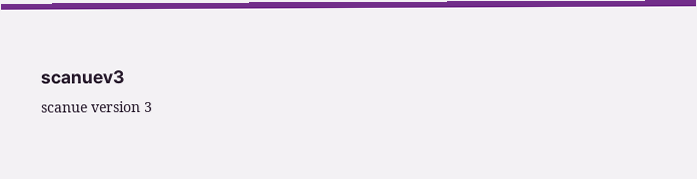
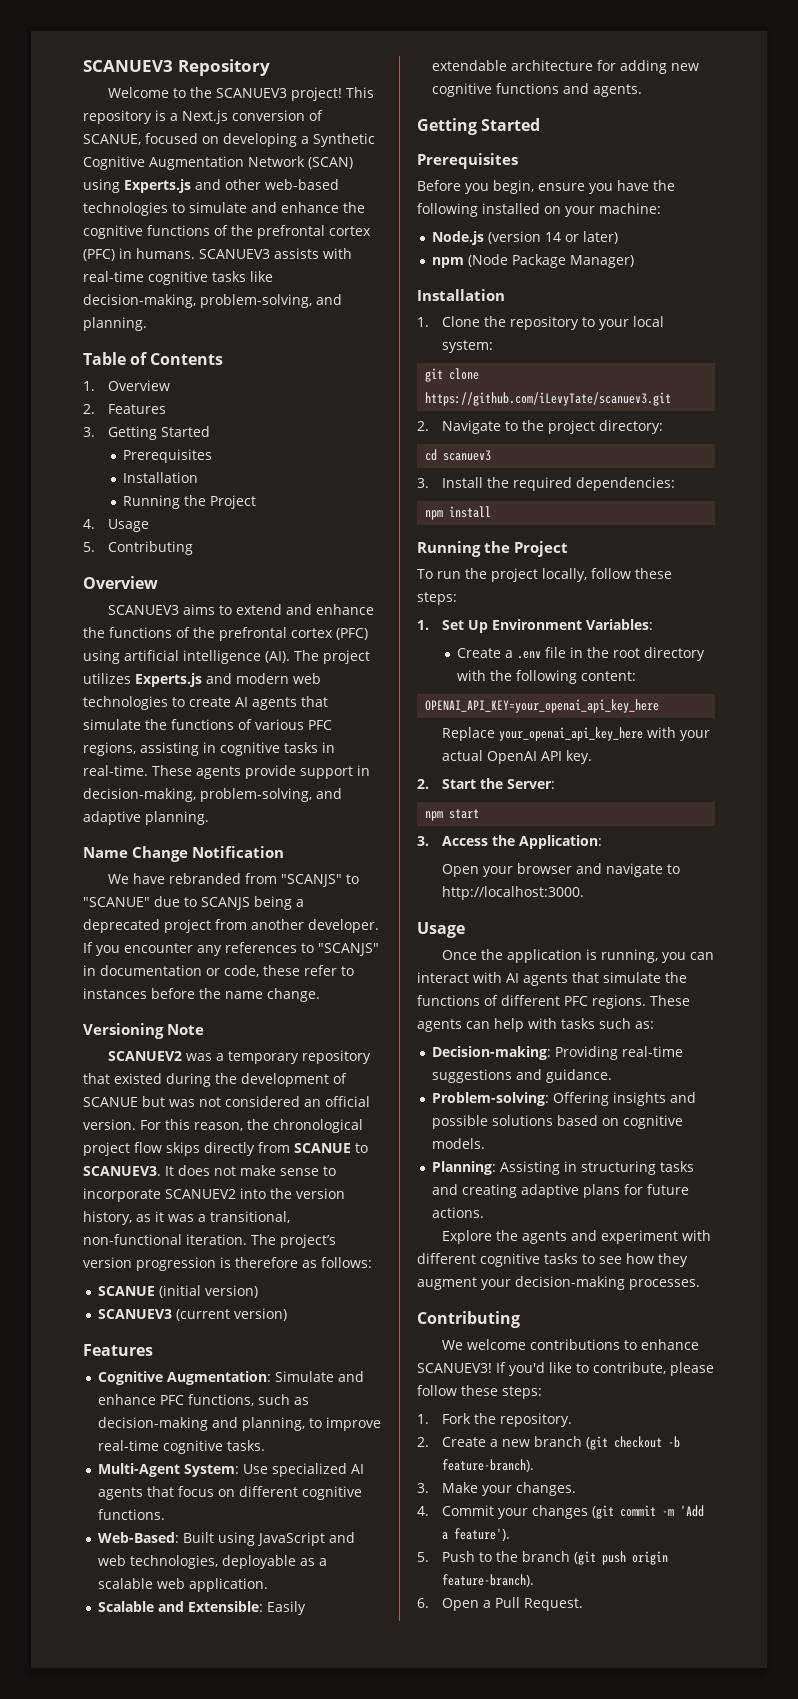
- scanuev3
- scanue version 3
+ SCANUEV3 Repository
+ Welcome to the SCANUEV3 project! This repository is a Next.js conversion of SCANUE, focused on developing a Synthetic Cognitive Augmentation Network (SCAN) using Experts.js and other web-based technologies to simulate and enhance the cognitive functions of the prefrontal cortex (PFC) in humans. SCANUEV3 assists with real-time cognitive tasks like decision-making, problem-solving, and planning.
+ Table of Contents
+ 1. Overview
+ 2. Features
+ 3. Getting Started
+ Prerequisites
+ Installation
+ Running the Project
+ 4. Usage
+ 5. Contributing
+ Overview
+ SCANUEV3 aims to extend and enhance the functions of the prefrontal cortex (PFC) using artificial intelligence (AI). The project utilizes Experts.js and modern web technologies to create AI agents that simulate the functions of various PFC regions, assisting in cognitive tasks in real-time. These agents provide support in decision-making, problem-solving, and adaptive planning.
+ Name Change Notification
+ We have rebranded from "SCANJS" to "SCANUE" due to SCANJS being a deprecated project from another developer. If you encounter any references to "SCANJS" in documentation or code, these refer to instances before the name change.
+ Versioning Note
+ SCANUEV2 was a temporary repository that existed during the development of SCANUE but was not considered an official version. For this reason, the chronological project flow skips directly from SCANUE to SCANUEV3. It does not make sense to incorporate SCANUEV2 into the version history, as it was a transitional, non-functional iteration. The project’s version progression is therefore as follows:
+ SCANUE (initial version)
+ SCANUEV3 (current version)
+ Features
+ Cognitive Augmentation: Simulate and enhance PFC functions, such as decision-making and planning, to improve real-time cognitive tasks.
+ Multi-Agent System: Use specialized AI agents that focus on different cognitive functions.
+ Web-Based: Built using JavaScript and web technologies, deployable as a scalable web application.
+ Scalable and Extensible: Easily extendable architecture for adding new cognitive functions and agents.
+ Getting Started
+ Prerequisites
+ Before you begin, ensure you have the following installed on your machine:
+ Node.js (version 14 or later)
+ npm (Node Package Manager)
+ Installation
+ 1. Clone the repository to your local system:
+ git clone https://github.com/iLevyTate/scanuev3.git
+ 2. Navigate to the project directory:
+ cd scanuev3
+ 3. Install the required dependencies:
+ npm install
+ Running the Project
+ To run the project locally, follow these steps:
+ 1. Set Up Environment Variables:
+ Create a .env file in the root directory with the following content:
+ OPENAI_API_KEY=your_openai_api_key_here
+ Replace your_openai_api_key_here with your actual OpenAI API key.
+ 2. Start the Server:
+ npm start
+ 3. Access the Application:
+ Open your browser and navigate to http://localhost:3000.
+ Usage
+ Once the application is running, you can interact with AI agents that simulate the functions of different PFC regions. These agents can help with tasks such as:
+ Decision-making: Providing real-time suggestions and guidance.
+ Problem-solving: Offering insights and possible solutions based on cognitive models.
+ Planning: Assisting in structuring tasks and creating adaptive plans for future actions.
+ Explore the agents and experiment with different cognitive tasks to see how they augment your decision-making processes.
+ Contributing
+ We welcome contributions to enhance SCANUEV3! If you'd like to contribute, please follow these steps:
+ 1. Fork the repository.
+ 2. Create a new branch (git checkout -b feature-branch).
+ 3. Make your changes.
+ 4. Commit your changes (git commit -m 'Add a feature').
+ 5. Push to the branch (git push origin feature-branch).
+ 6. Open a Pull Request.

